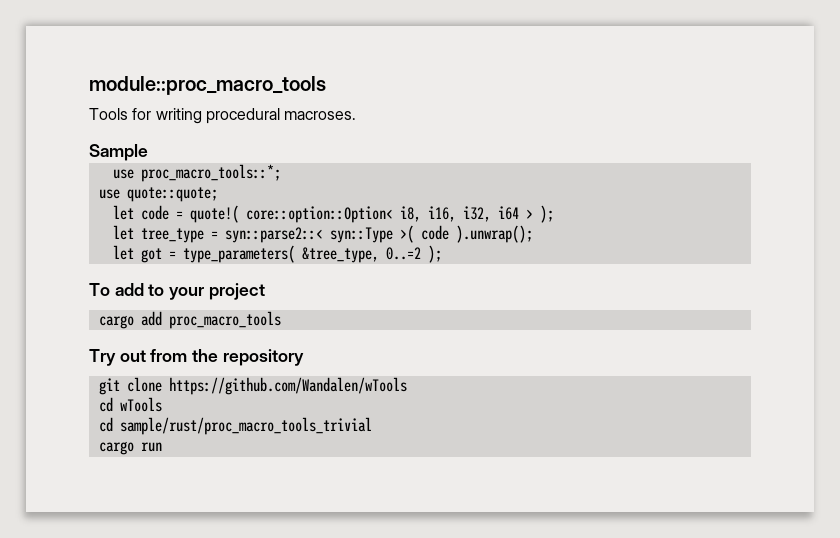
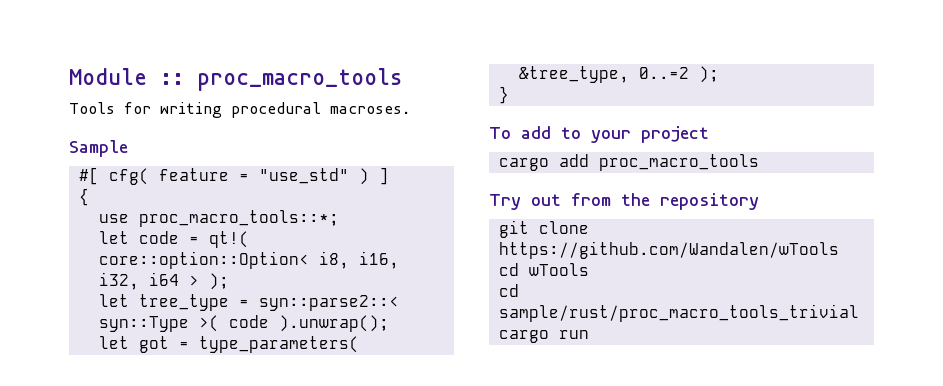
- module::proc_macro_tools
+ Module :: proc_macro_tools
+ #[ cfg( feature = "use_std" ) ]
+ {
- use quote::quote;
- let code = quote!( core::option::Option< i8, i16, i32, i64 > );
+ let code = qt!( core::option::Option< i8, i16, i32, i64 > );
+ }

